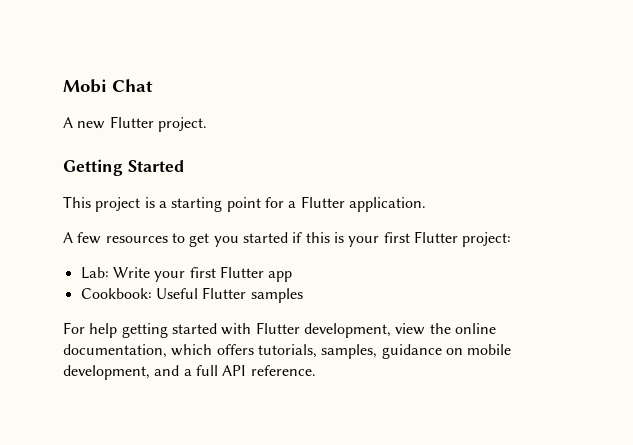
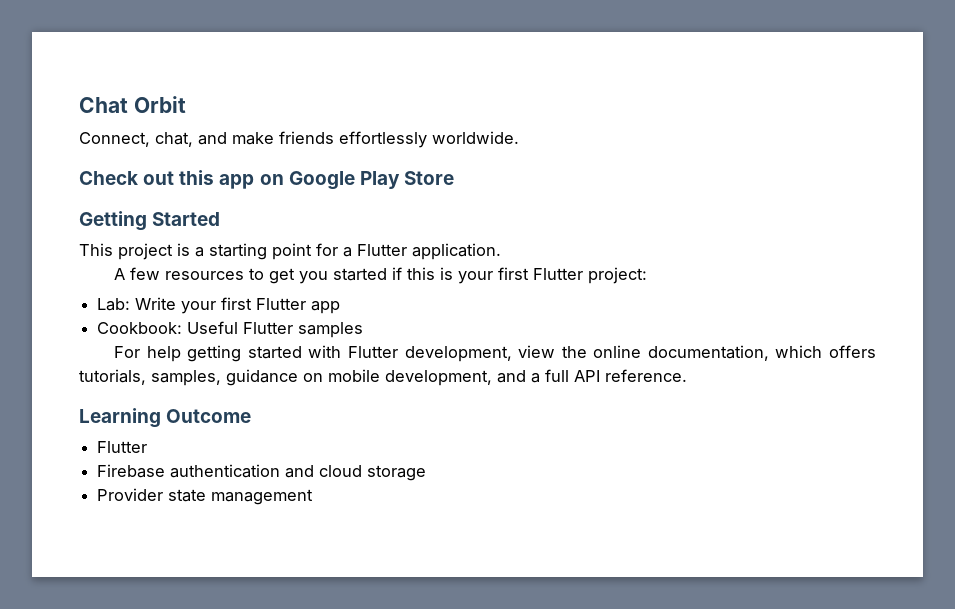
- Mobi Chat
- A new Flutter project.
+ Chat Orbit
+ Connect, chat, and make friends effortlessly worldwide.
+ Check out this app on Google Play Store
+ Learning Outcome
+ Flutter
+ Firebase authentication and cloud storage
+ Provider state management

